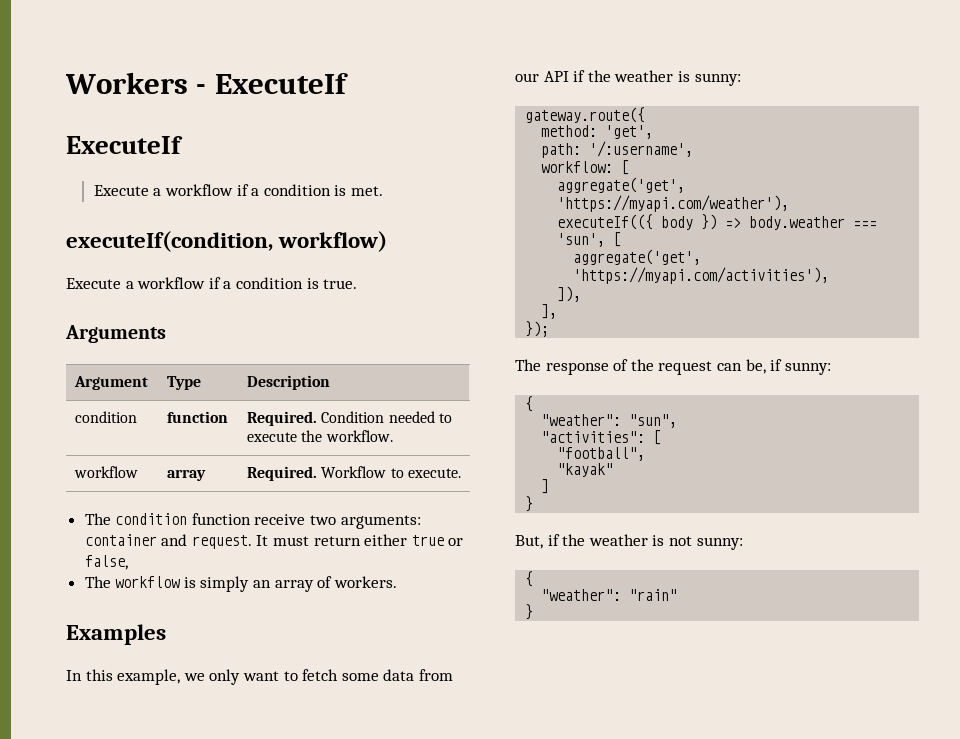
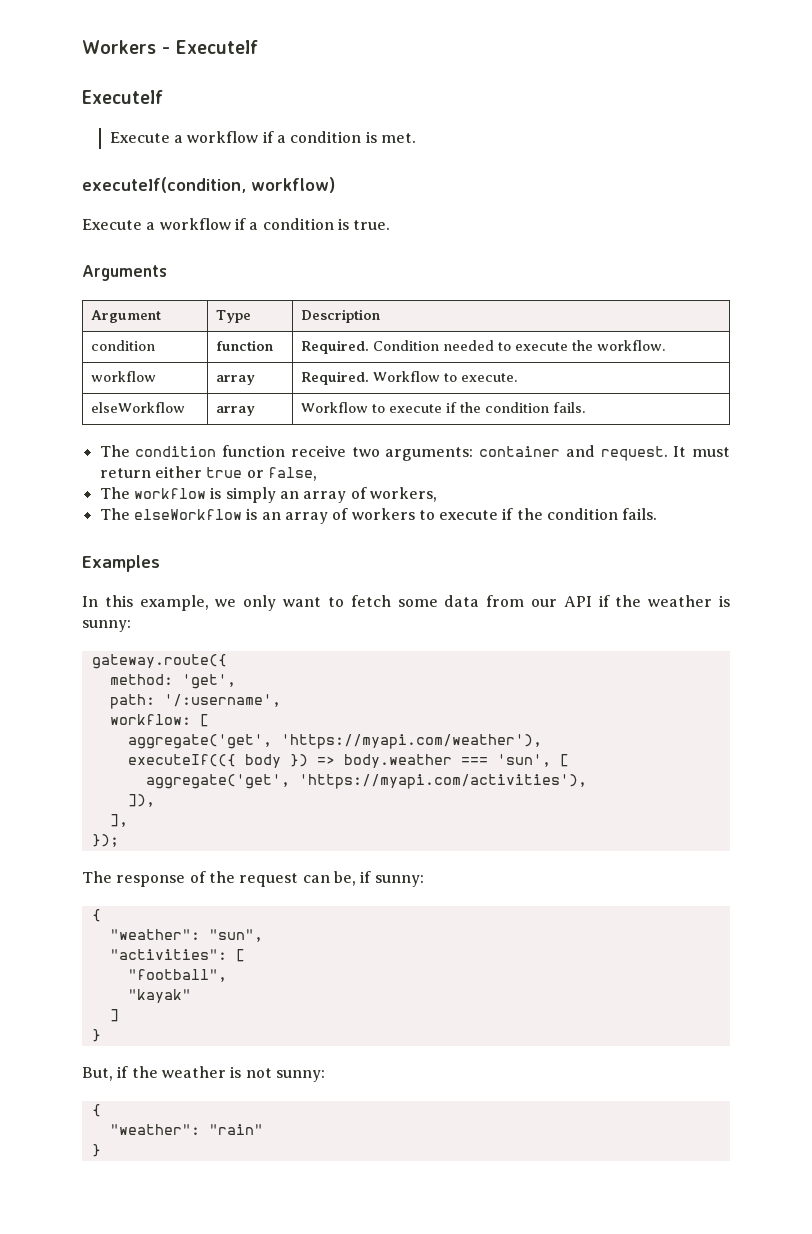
+ elseWorkflow | array | Workflow to execute if the condition fails.
- The workflow is simply an array of workers.
+ The workflow is simply an array of workers,
+ The elseWorkflow is an array of workers to execute if the condition fails.

